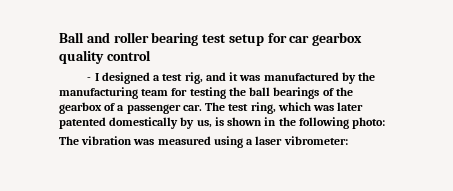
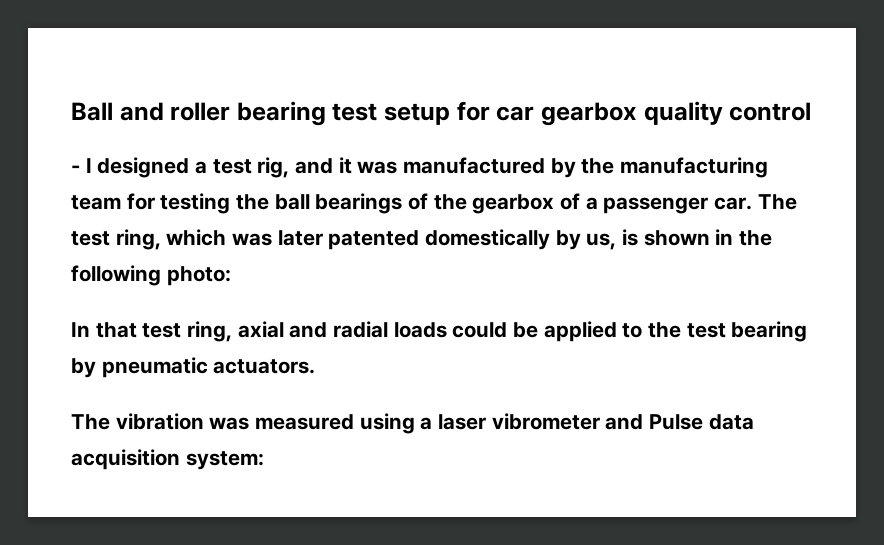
+ In that test ring, axial and radial loads could be applied to the test bearing by pneumatic actuators.
- The vibration was measured using a laser vibrometer:
+ The vibration was measured using a laser vibrometer and Pulse data acquisition system:

